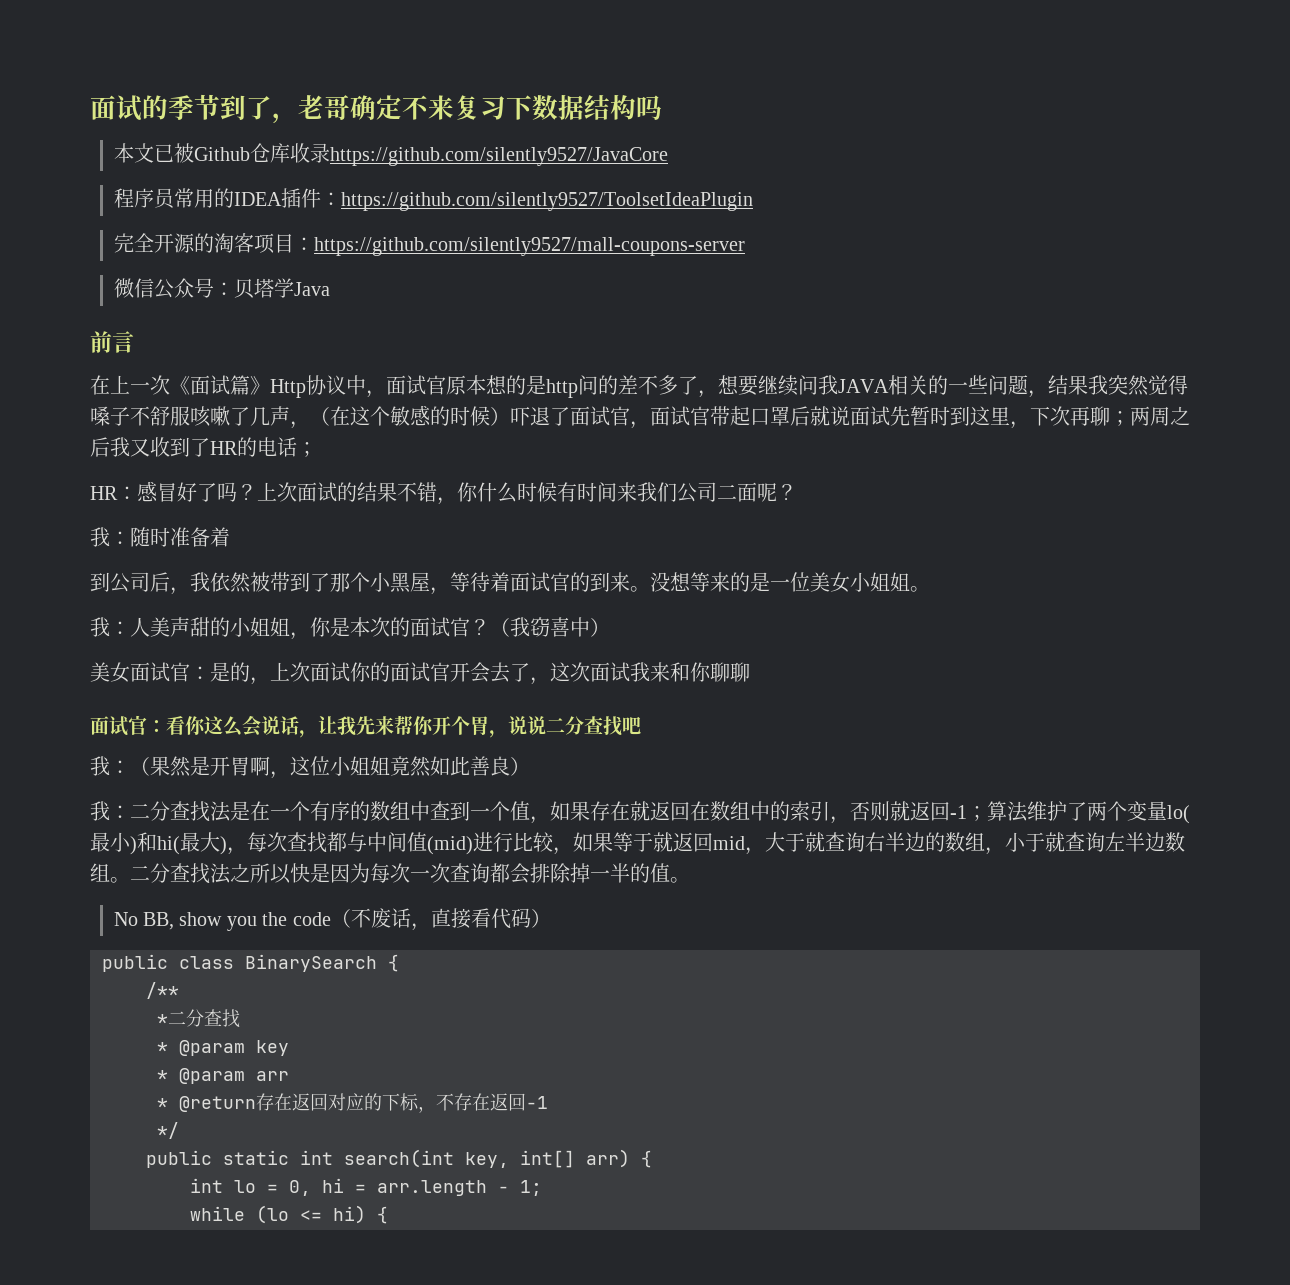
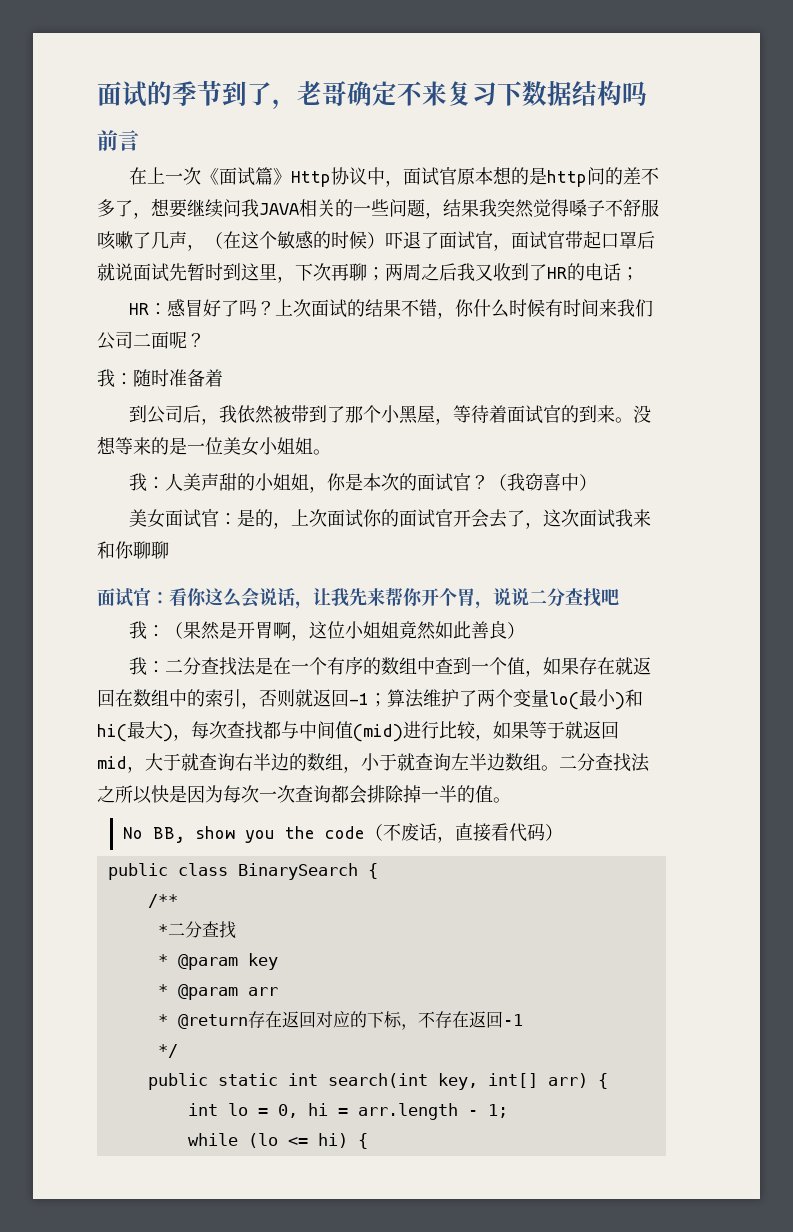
- 本文已被Github仓库收录https://github.com/silently9527/JavaCore
- 程序员常用的IDEA插件：https://github.com/silently9527/ToolsetIdeaPlugin
- 完全开源的淘客项目：https://github.com/silently9527/mall-coupons-server
- 微信公众号：贝塔学Java

